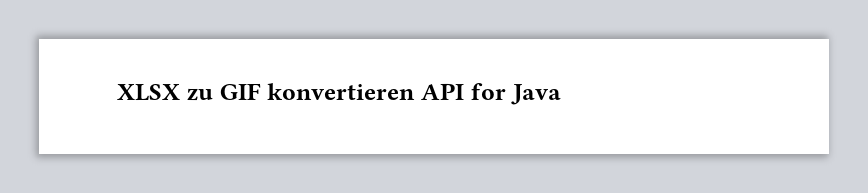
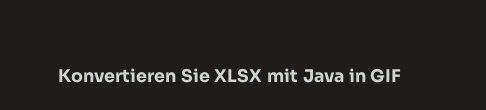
- XLSX zu GIF konvertieren API for Java
+ Konvertieren Sie XLSX mit Java in GIF

